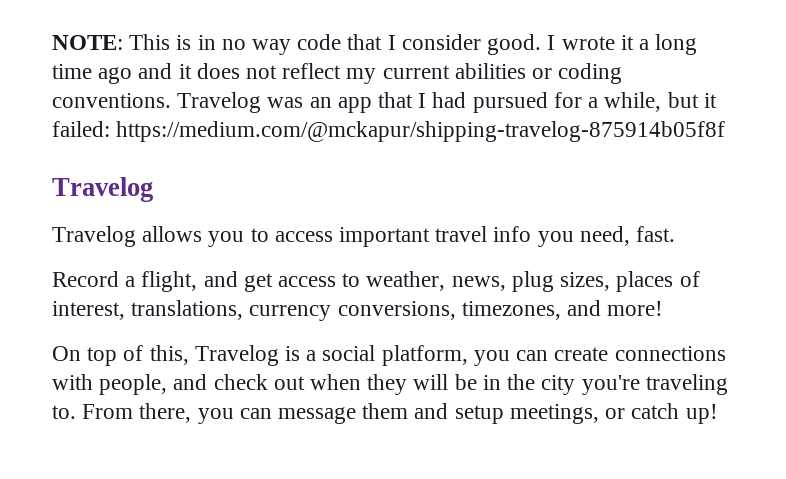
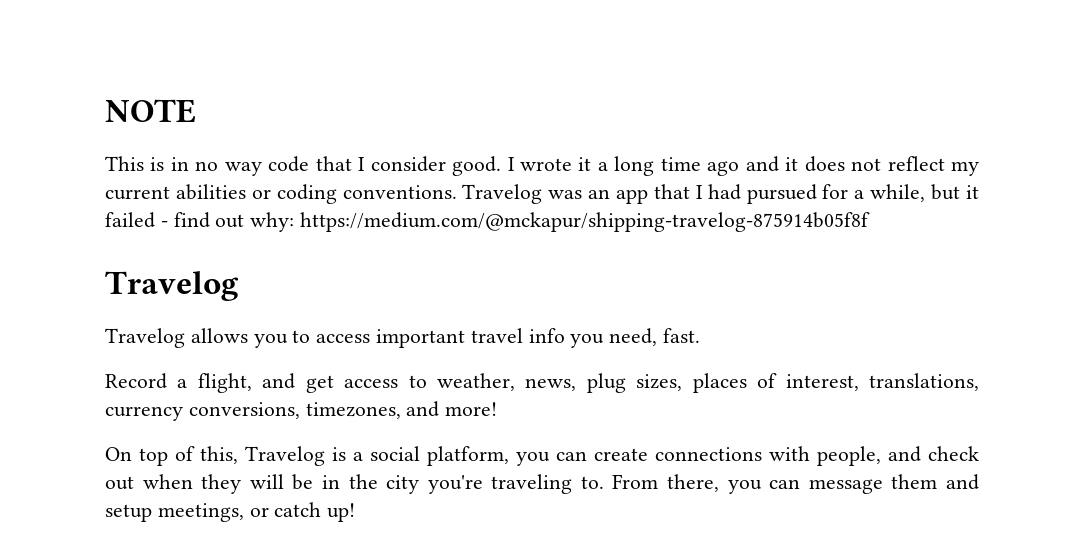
- NOTE: This is in no way code that I consider good.
+ NOTE
+ This is in no way code that I consider good.
- Travelog was an app that I had pursued for a while, but it failed: https://medium.com/@mckapur/shipping-travelog-875914b05f8f
+ Travelog was an app that I had pursued for a while, but it failed - find out why: https://medium.com/@mckapur/shipping-travelog-875914b05f8f

